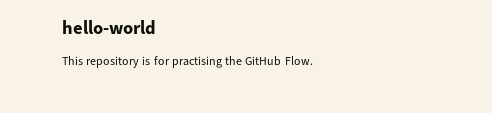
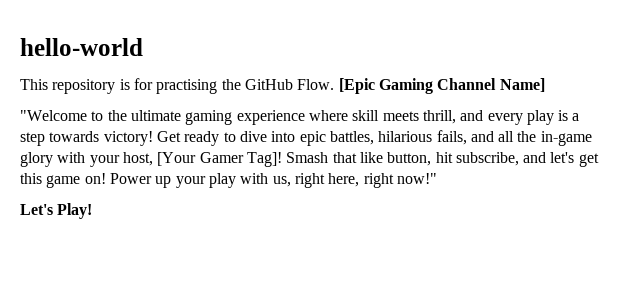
+ [Epic Gaming Channel Name]
+ "Welcome to the ultimate gaming experience where skill meets thrill, and every play is a step towards victory! Get ready to dive into epic battles, hilarious fails, and all the in-game glory with your host, [Your Gamer Tag]! Smash that like button, hit subscribe, and let's get this game on! Power up your play with us, right here, right now!"
+ Let's Play!

